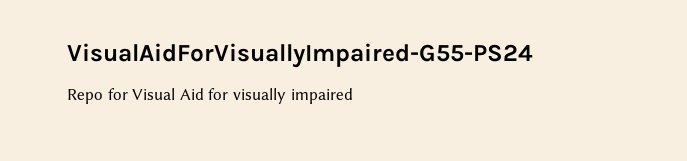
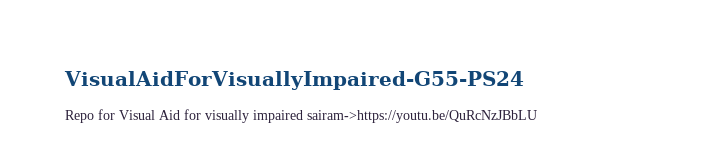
- Repo for Visual Aid for visually impaired
+ Repo for Visual Aid for visually impaired sairam->https://youtu.be/QuRcNzJBbLU

